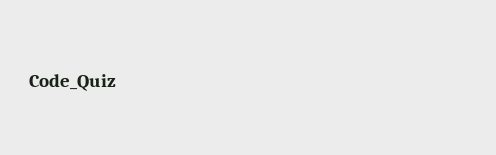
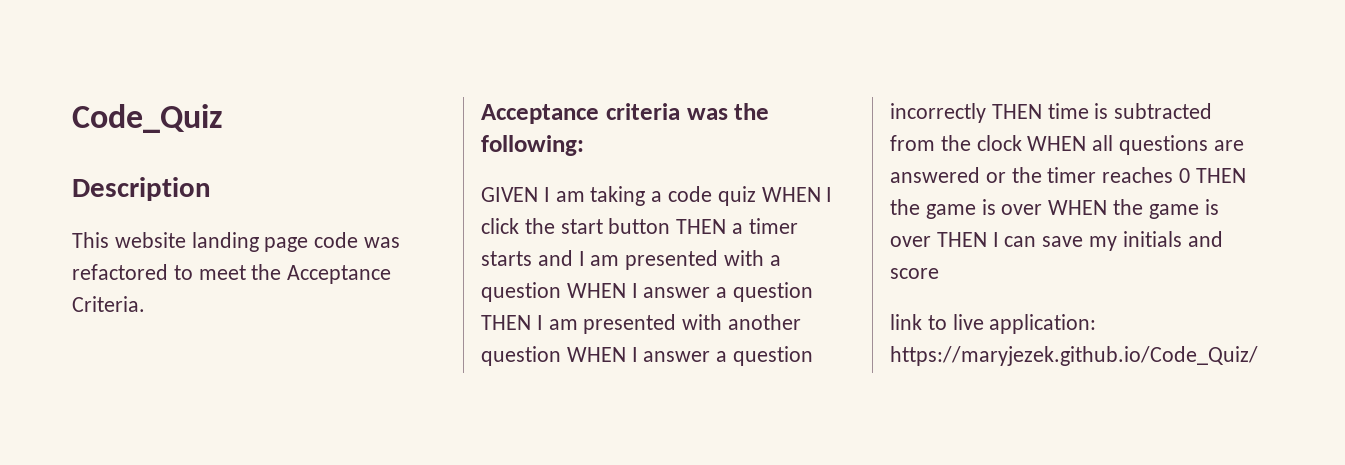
+ Description
+ This website landing page code was refactored to meet the Acceptance Criteria.
+ Acceptance criteria was the following:
+ GIVEN I am taking a code quiz WHEN I click the start button THEN a timer starts and I am presented with a question WHEN I answer a question THEN I am presented with another question WHEN I answer a question incorrectly THEN time is subtracted from the clock WHEN all questions are answered or the timer reaches 0 THEN the game is over WHEN the game is over THEN I can save my initials and score
+ link to live application: https://maryjezek.github.io/Code_Quiz/

